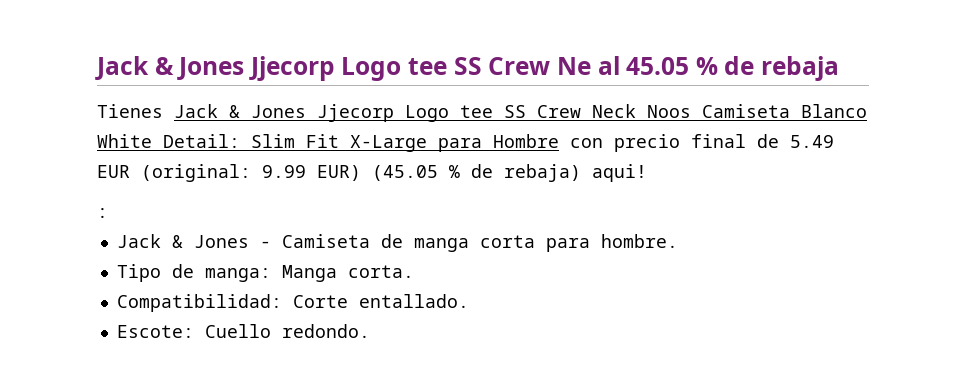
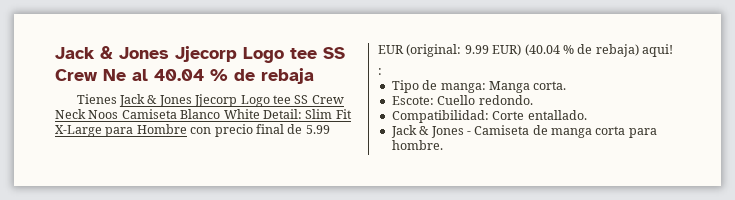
- Jack & Jones Jjecorp Logo tee SS Crew Ne al 45.05 % de rebaja
+ Jack & Jones Jjecorp Logo tee SS Crew Ne al 40.04 % de rebaja
- Tienes Jack & Jones Jjecorp Logo tee SS Crew Neck Noos Camiseta Blanco White Detail: Slim Fit X-Large para Hombre con precio final de 5.49 EUR (original: 9.99 EUR) (45.05 % de rebaja) aqui!
+ Tienes Jack & Jones Jjecorp Logo tee SS Crew Neck Noos Camiseta Blanco White Detail: Slim Fit X-Large para Hombre con precio final de 5.99 EUR (original: 9.99 EUR) (40.04 % de rebaja) aqui!
+ Tipo de manga: Manga corta.
+ Escote: Cuello redondo.
+ Compatibilidad: Corte entallado.
- Tipo de manga: Manga corta.
- Compatibilidad: Corte entallado.
- Escote: Cuello redondo.

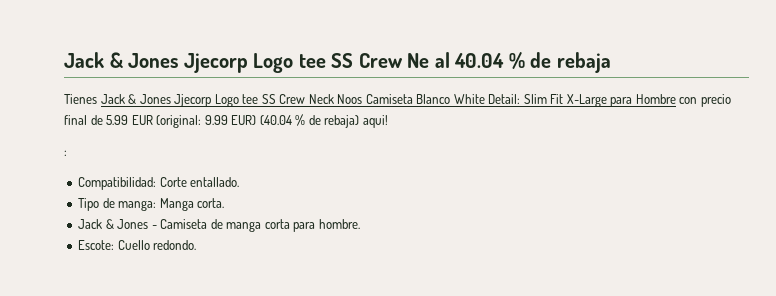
+ Compatibilidad: Corte entallado.
- Escote: Cuello redondo.
- Compatibilidad: Corte entallado.
+ Escote: Cuello redondo.

